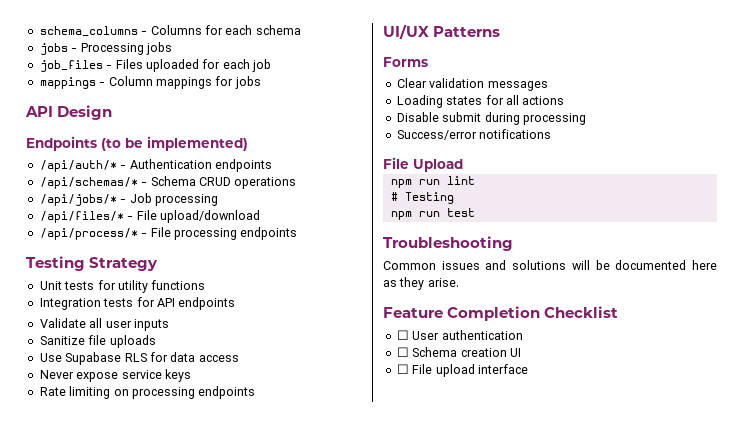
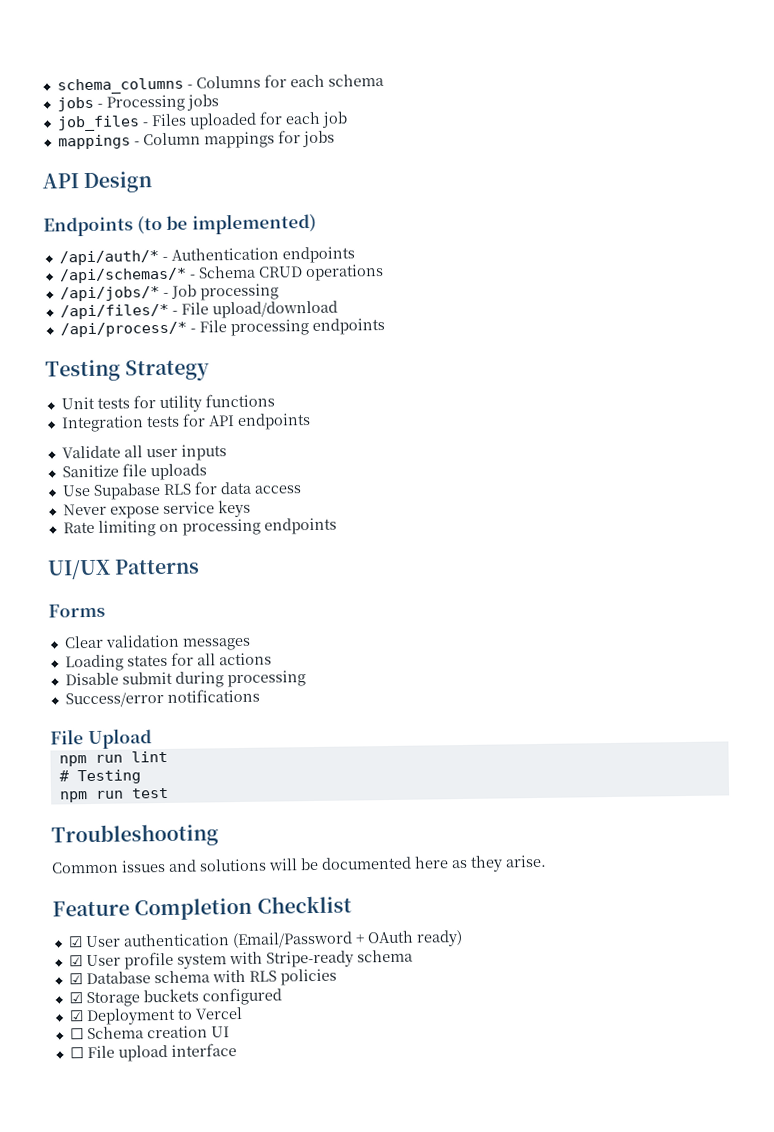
- ☐ User authentication
+ ☑ User authentication (Email/Password + OAuth ready)
+ ☑ User profile system with Stripe-ready schema
+ ☑ Database schema with RLS policies
+ ☑ Storage buckets configured
+ ☑ Deployment to Vercel

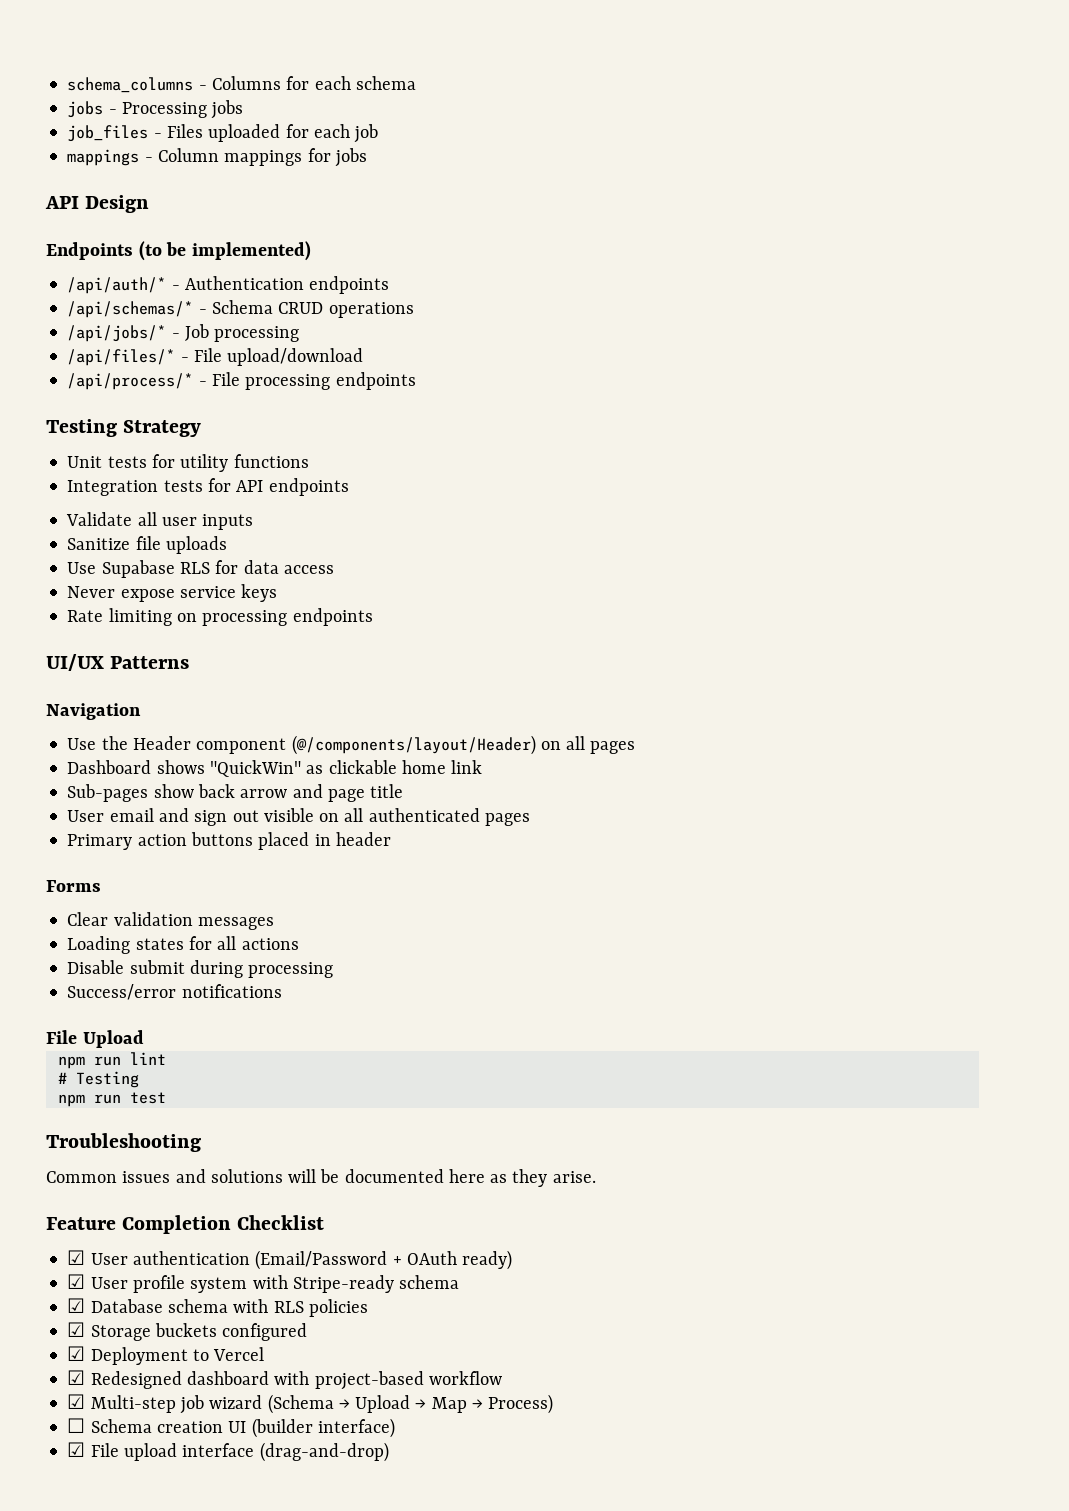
+ Navigation
+ Use the Header component (@/components/layout/Header) on all pages
+ Dashboard shows "QuickWin" as clickable home link
+ Sub-pages show back arrow and page title
+ User email and sign out visible on all authenticated pages
+ Primary action buttons placed in header
+ ☑ Redesigned dashboard with project-based workflow
+ ☑ Multi-step job wizard (Schema → Upload → Map → Process)
- ☐ Schema creation UI
- ☐ File upload interface
+ ☐ Schema creation UI (builder interface)
+ ☑ File upload interface (drag-and-drop)

